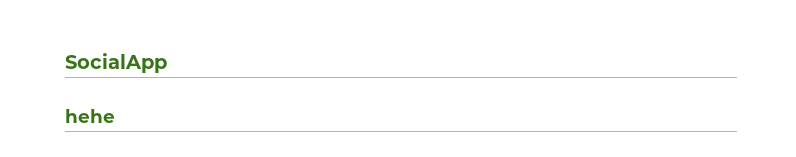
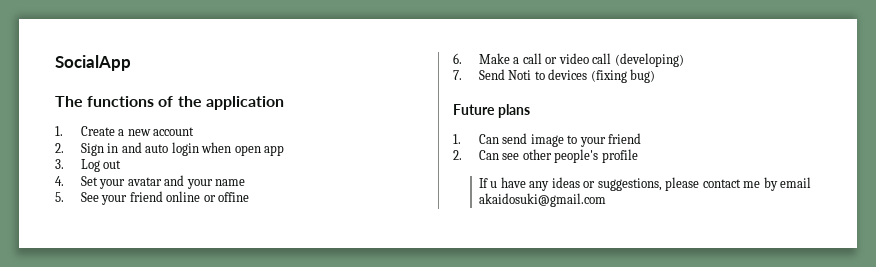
- hehe
+ The functions of the application
+ 1. Create a new account
+ 2. Sign in and auto login when open app
+ 3. Log out
+ 4. Set your avatar and your name
+ 5. See your friend online or offine
+ 6. Make a call or video call (developing)
+ 7. Send Noti to devices (fixing bug)
+ Future plans
+ 1. Can send image to your friend
+ 2. Can see other people's profile
+ If u have any ideas or suggestions, please contact me by email akaidosuki@gmail.com

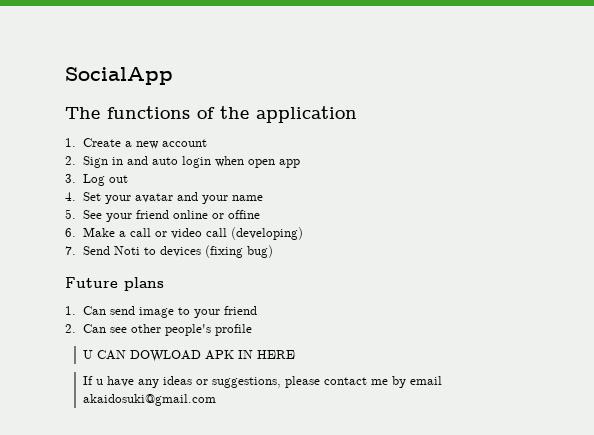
+ U CAN DOWLOAD APK IN HERE

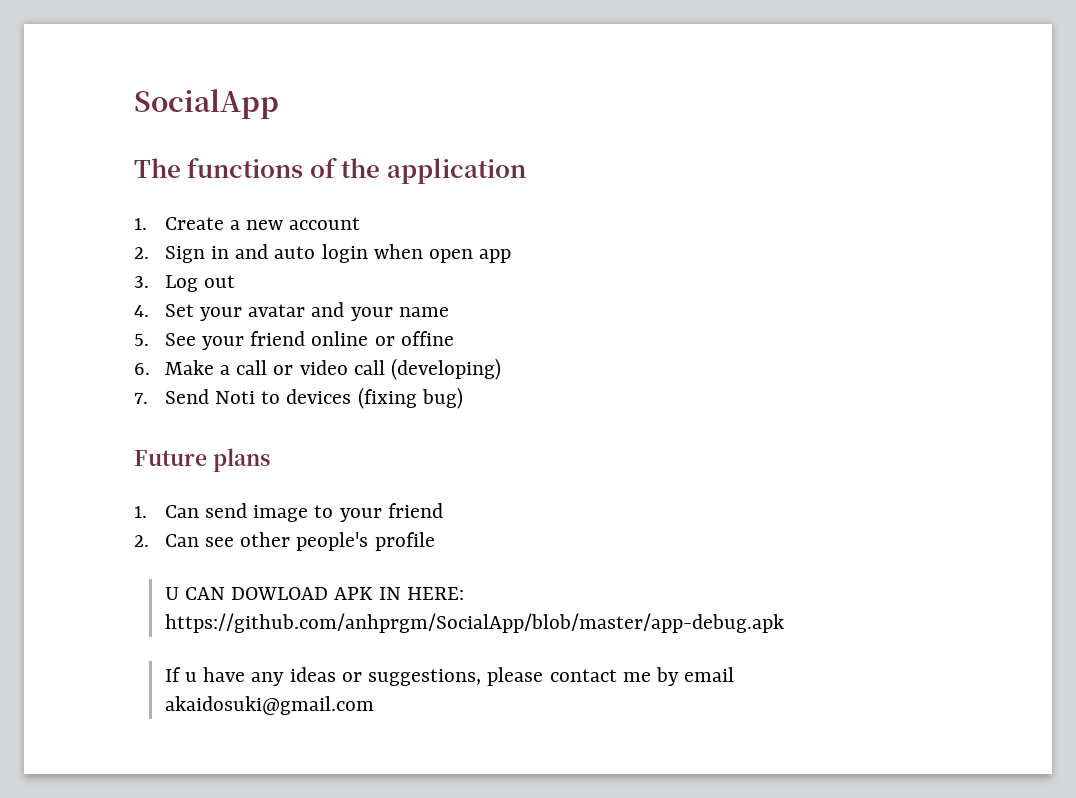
- U CAN DOWLOAD APK IN HERE
+ U CAN DOWLOAD APK IN HERE: https://github.com/anhprgm/SocialApp/blob/master/app-debug.apk

